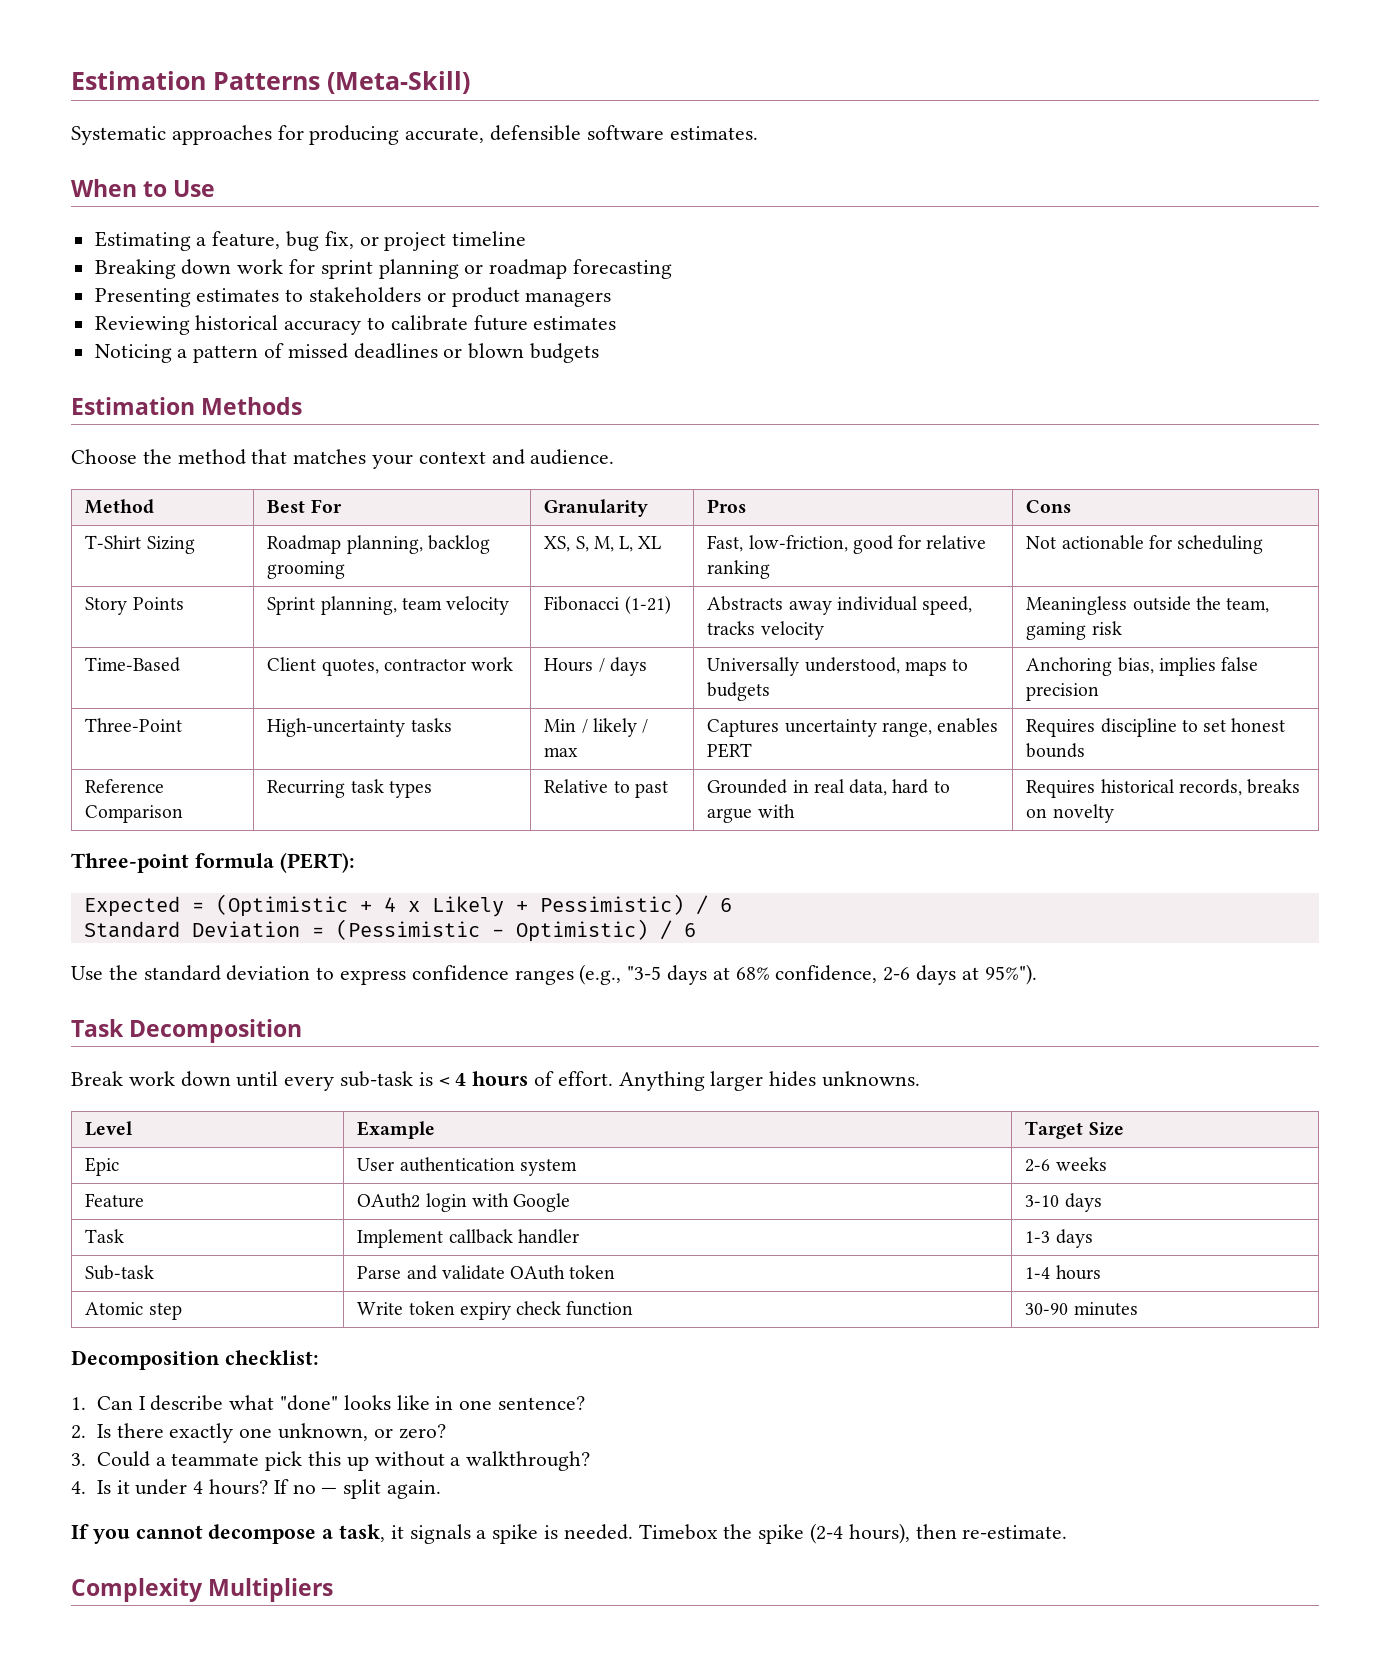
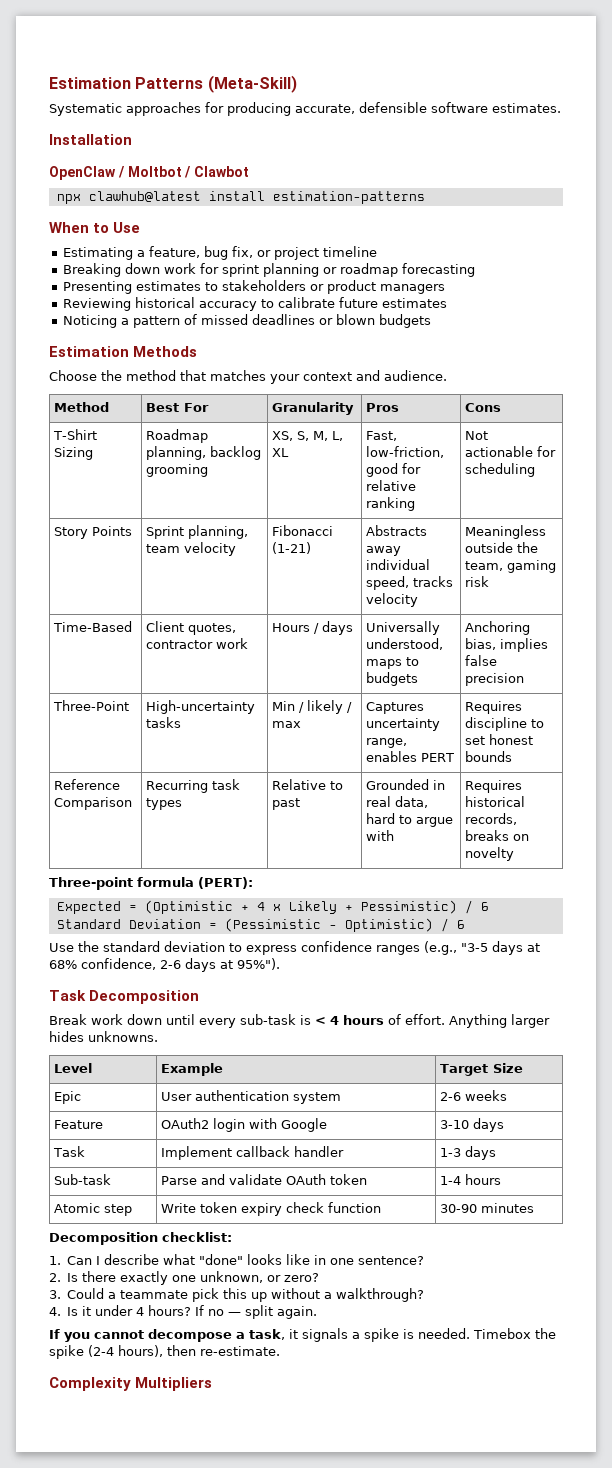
+ Installation
+ OpenClaw / Moltbot / Clawbot
+ npx clawhub@latest install estimation-patterns

